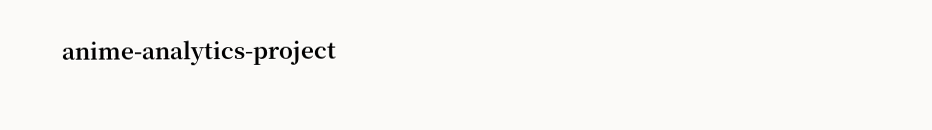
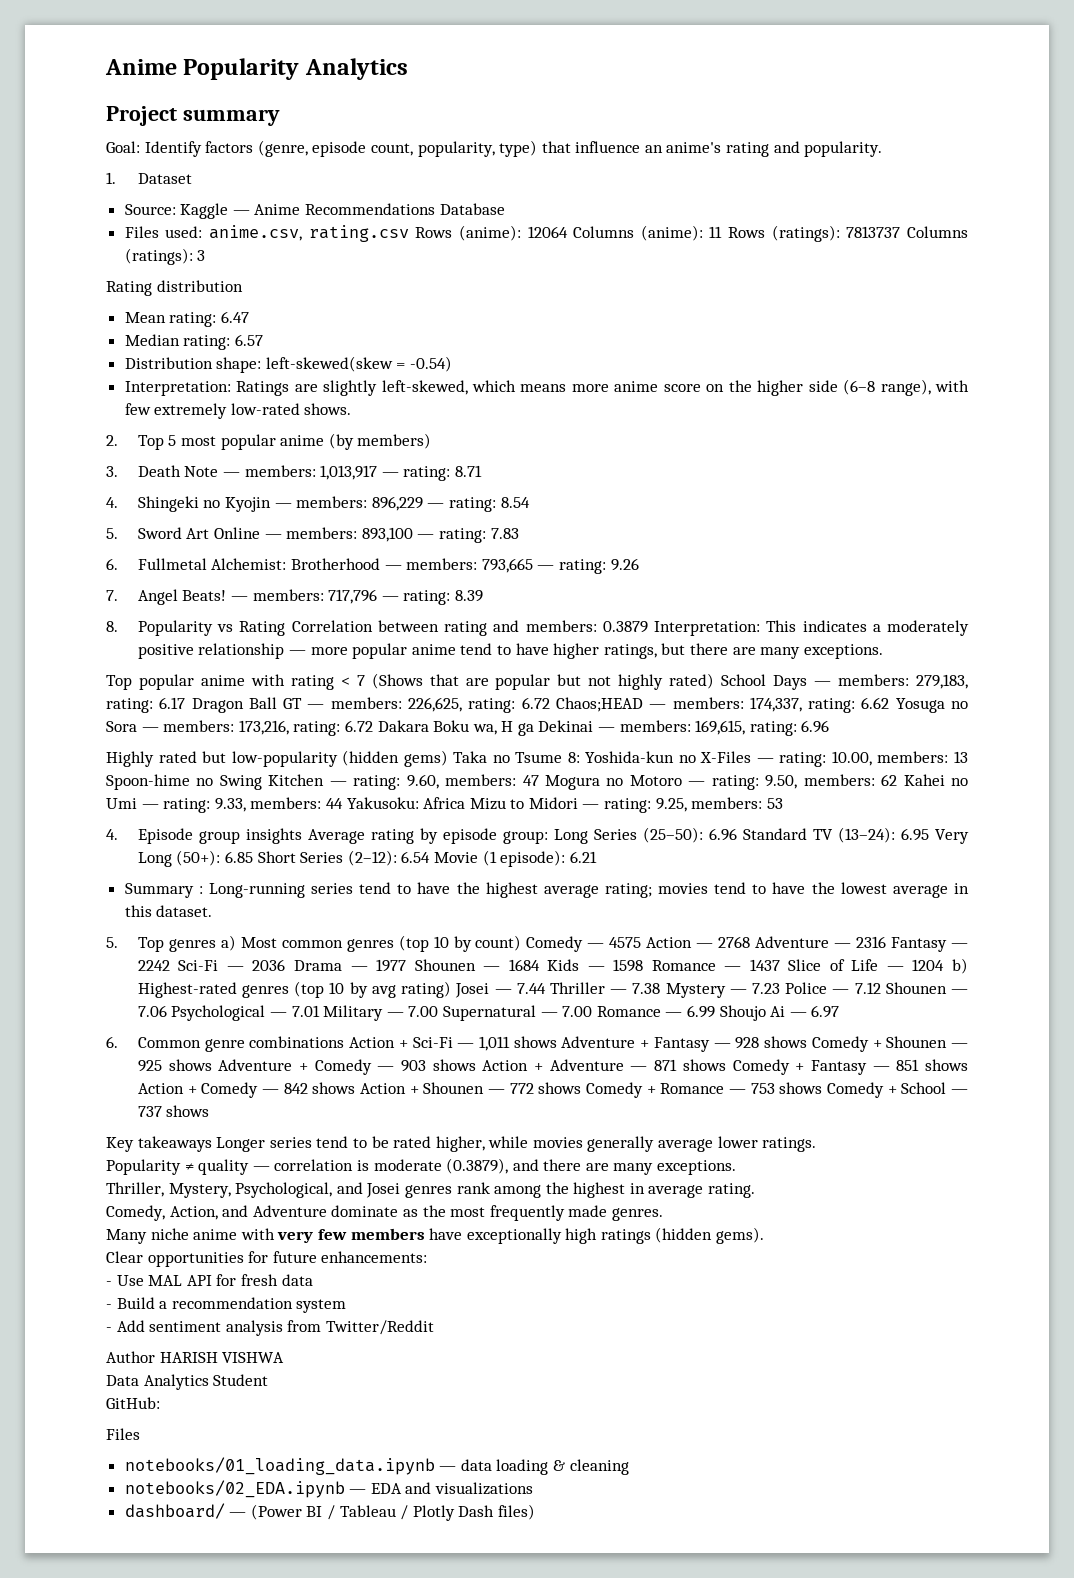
- anime-analytics-project
+ Anime Popularity Analytics
+ Project summary
+ Goal: Identify factors (genre, episode count, popularity, type) that influence an anime's rating and popularity.
+ 1. Dataset
+ Source: Kaggle — Anime Recommendations Database
+ Files used: anime.csv, rating.csv Rows (anime): 12064 Columns (anime): 11 Rows (ratings): 7813737 Columns (ratings): 3
+ Rating distribution
+ Mean rating: 6.47
+ Median rating: 6.57
+ Distribution shape: left-skewed(skew = -0.54)
+ Interpretation: Ratings are slightly left-skewed, which means more anime score on the higher side (6–8 range), with few extremely low-rated shows.
+ 2. Top 5 most popular anime (by members)
+ 3. Death Note — members: 1,013,917 — rating: 8.71
+ 4. Shingeki no Kyojin — members: 896,229 — rating: 8.54
+ 5. Sword Art Online — members: 893,100 — rating: 7.83
+ 6. Fullmetal Alchemist: Brotherhood — members: 793,665 — rating: 9.26
+ 7. Angel Beats! — members: 717,796 — rating: 8.39
+ 8. Popularity vs Rating Correlation between rating and members: 0.3879 Interpretation: This indicates a moderately positive relationship — more popular anime tend to have higher ratings, but there are many exceptions.
+ Top popular anime with rating < 7 (Shows that are popular but not highly rated) School Days — members: 279,183, rating: 6.17 Dragon Ball GT — members: 226,625, rating: 6.72 Chaos;HEAD — members: 174,337, rating: 6.62 Yosuga no Sora — members: 173,216, rating: 6.72 Dakara Boku wa, H ga Dekinai — members: 169,615, rating: 6.96
+ Highly rated but low-popularity (hidden gems) Taka no Tsume 8: Yoshida-kun no X-Files — rating: 10.00, members: 13 Spoon-hime no Swing Kitchen — rating: 9.60, members: 47 Mogura no Motoro — rating: 9.50, members: 62 Kahei no Umi — rating: 9.33, members: 44 Yakusoku: Africa Mizu to Midori — rating: 9.25, members: 53
+ 4. Episode group insights Average rating by episode group: Long Series (25–50): 6.96 Standard TV (13–24): 6.95 Very Long (50+): 6.85 Short Series (2–12): 6.54 Movie (1 episode): 6.21
+ Summary : Long-running series tend to have the highest average rating; movies tend to have the lowest average in this dataset.
+ 5. Top genres a) Most common genres (top 10 by count) Comedy — 4575 Action — 2768 Adventure — 2316 Fantasy — 2242 Sci-Fi — 2036 Drama — 1977 Shounen — 1684 Kids — 1598 Romance — 1437 Slice of Life — 1204 b) Highest-rated genres (top 10 by avg rating) Josei — 7.44 Thriller — 7.38 Mystery — 7.23 Police — 7.12 Shounen — 7.06 Psychological — 7.01 Military — 7.00 Supernatural — 7.00 Romance — 6.99 Shoujo Ai — 6.97
+ 6. Common genre combinations Action + Sci-Fi — 1,011 shows Adventure + Fantasy — 928 shows Comedy + Shounen — 925 shows Adventure + Comedy — 903 shows Action + Adventure — 871 shows Comedy + Fantasy — 851 shows Action + Comedy — 842 shows Action + Shounen — 772 shows Comedy + Romance — 753 shows Comedy + School — 737 shows
+ Key takeaways Longer series tend to be rated higher, while movies generally average lower ratings.
+ Popularity ≠ quality — correlation is moderate (0.3879), and there are many exceptions.
+ Thriller, Mystery, Psychological, and Josei genres rank among the highest in average rating.
+ Comedy, Action, and Adventure dominate as the most frequently made genres.
+ Many niche anime with very few members have exceptionally high ratings (hidden gems).
+ Clear opportunities for future enhancements:
+ - Use MAL API for fresh data
+ - Build a recommendation system
+ - Add sentiment analysis from Twitter/Reddit
+ Author HARISH VISHWA
+ Data Analytics Student
+ GitHub:
+ Files
+ notebooks/01_loading_data.ipynb — data loading & cleaning
+ notebooks/02_EDA.ipynb — EDA and visualizations
+ dashboard/ — (Power BI / Tableau / Plotly Dash files)

